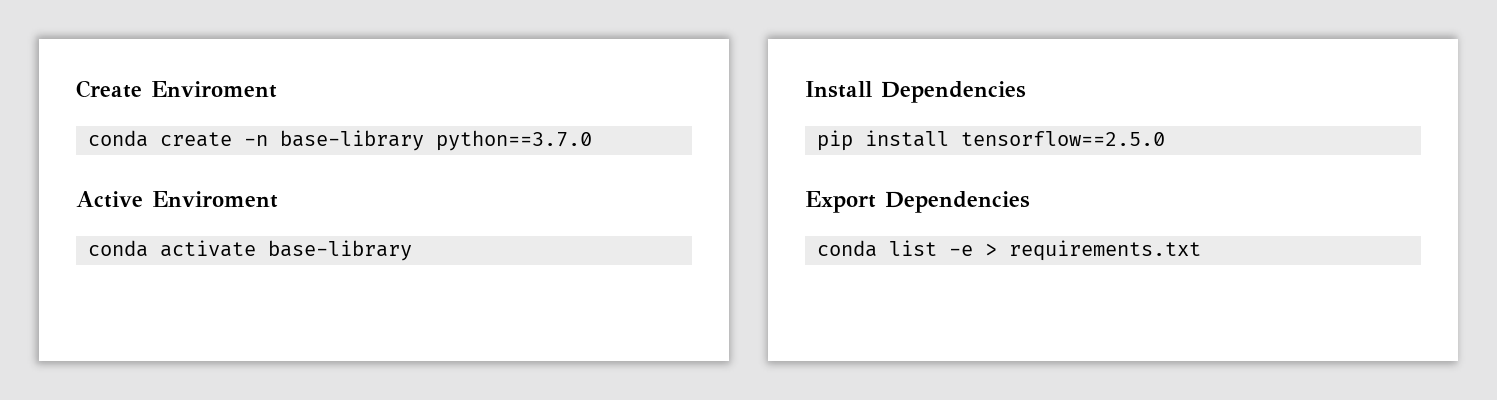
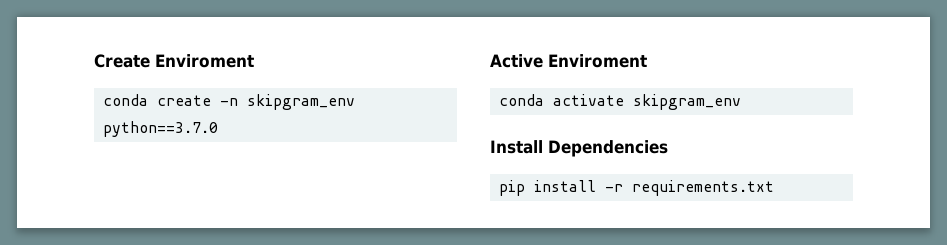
- conda create -n base-library python==3.7.0
+ conda create -n skipgram_env python==3.7.0
- conda activate base-library
+ conda activate skipgram_env
- pip install tensorflow==2.5.0
- Export Dependencies
- conda list -e > requirements.txt
+ pip install -r requirements.txt

